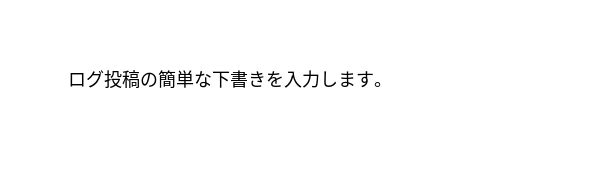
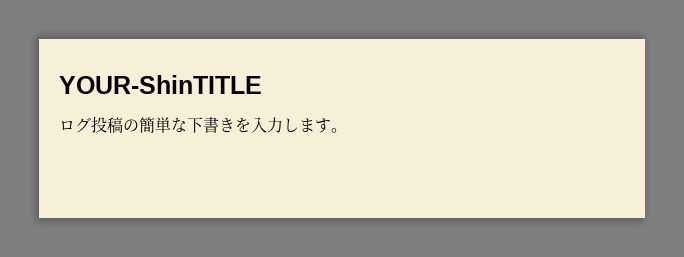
+ YOUR-ShinTITLE

